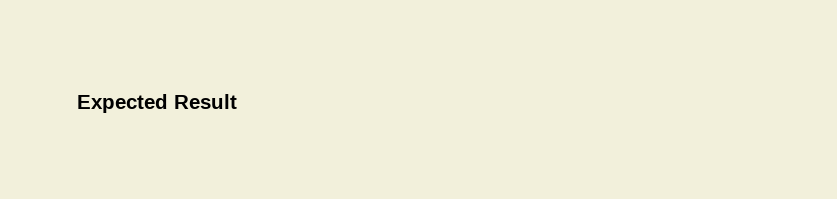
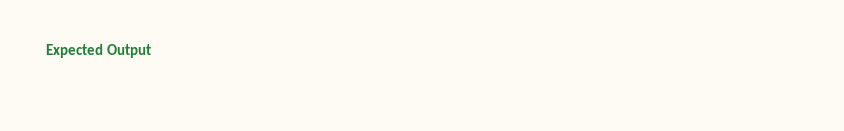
- Expected Result
+ Expected Output

